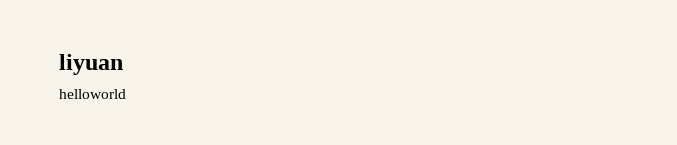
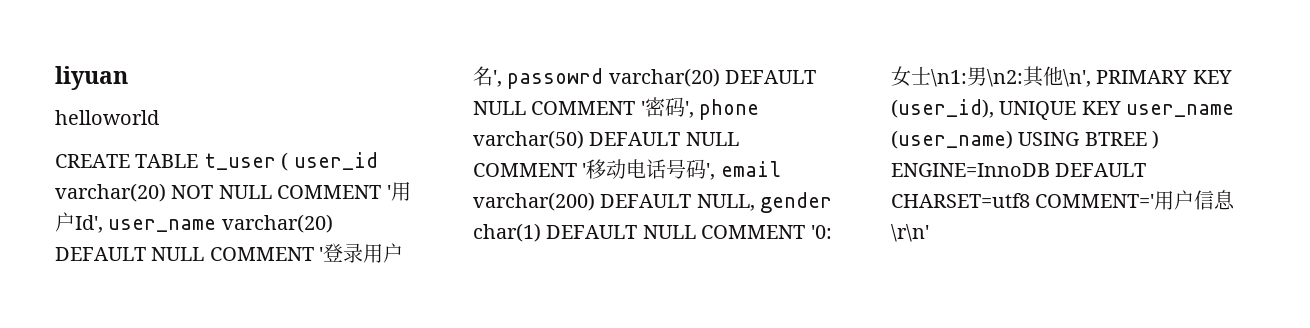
+ CREATE TABLE t_user ( user_id varchar(20) NOT NULL COMMENT '用户Id', user_name varchar(20) DEFAULT NULL COMMENT '登录用户名', passowrd varchar(20) DEFAULT NULL COMMENT '密码', phone varchar(50) DEFAULT NULL COMMENT '移动电话号码', email varchar(200) DEFAULT NULL, gender char(1) DEFAULT NULL COMMENT '0:女士\n1:男\n2:其他\n', PRIMARY KEY (user_id), UNIQUE KEY user_name (user_name) USING BTREE ) ENGINE=InnoDB DEFAULT CHARSET=utf8 COMMENT='用户信息\r\n'

